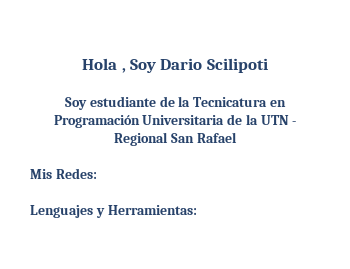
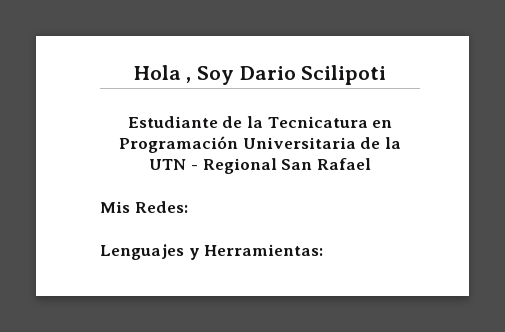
- Soy estudiante de la Tecnicatura en Programación Universitaria de la UTN - Regional San Rafael
+ Estudiante de la Tecnicatura en Programación Universitaria de la UTN - Regional San Rafael

